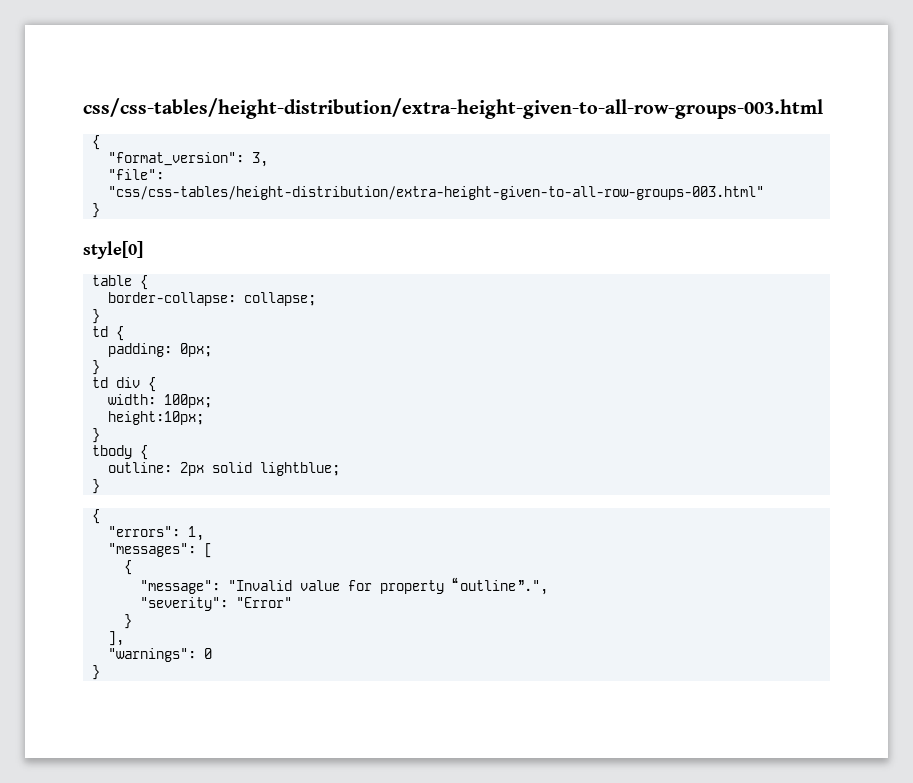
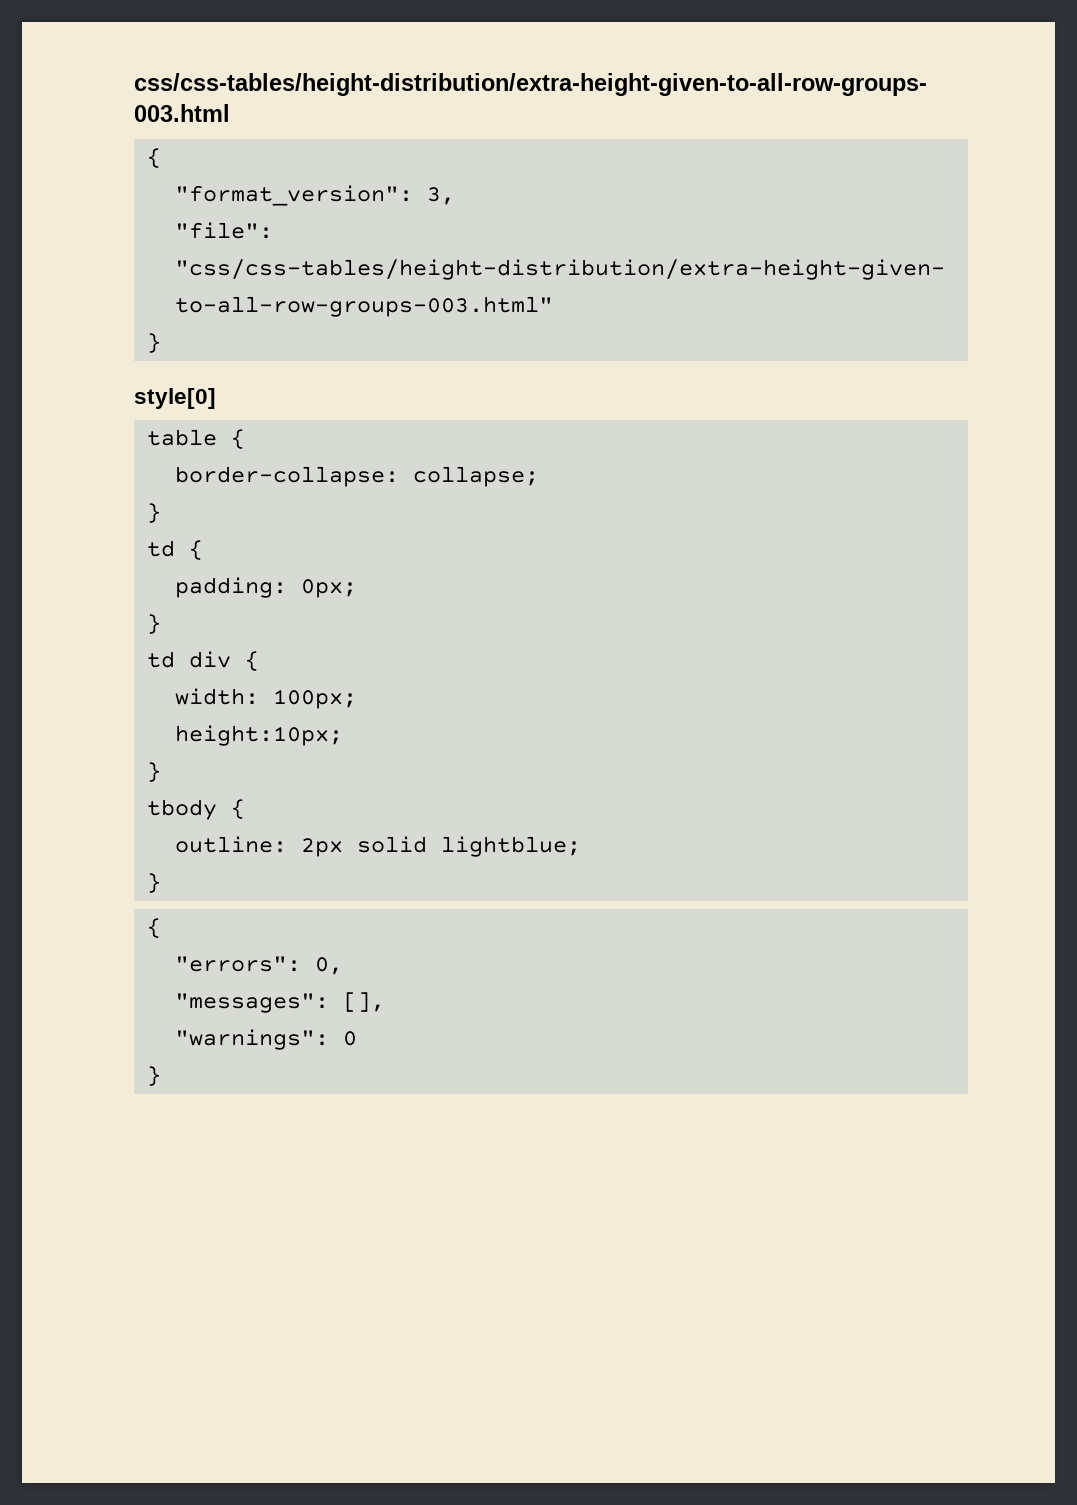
- "errors": 1,
+ "errors": 0,
- "messages": [
- {
- "message": "Invalid value for property “outline”.",
- "severity": "Error"
- }
- ],
+ "messages": [],

